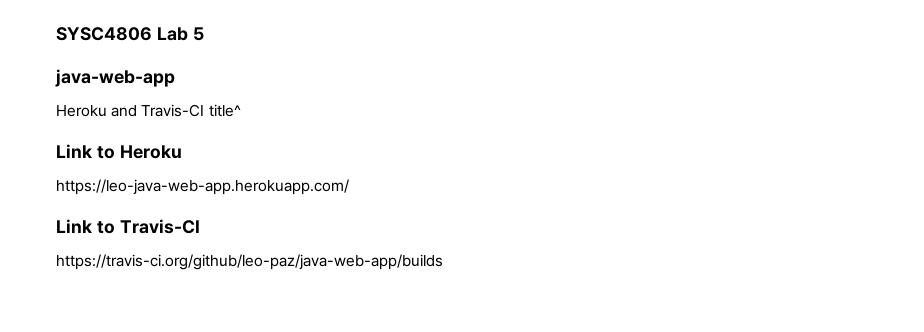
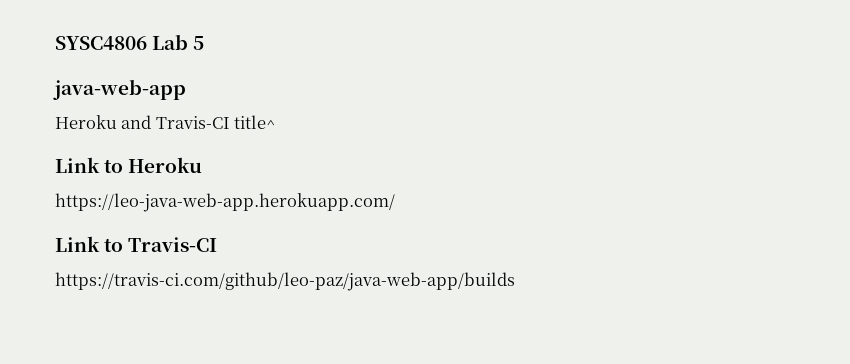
- https://travis-ci.org/github/leo-paz/java-web-app/builds
+ https://travis-ci.com/github/leo-paz/java-web-app/builds

